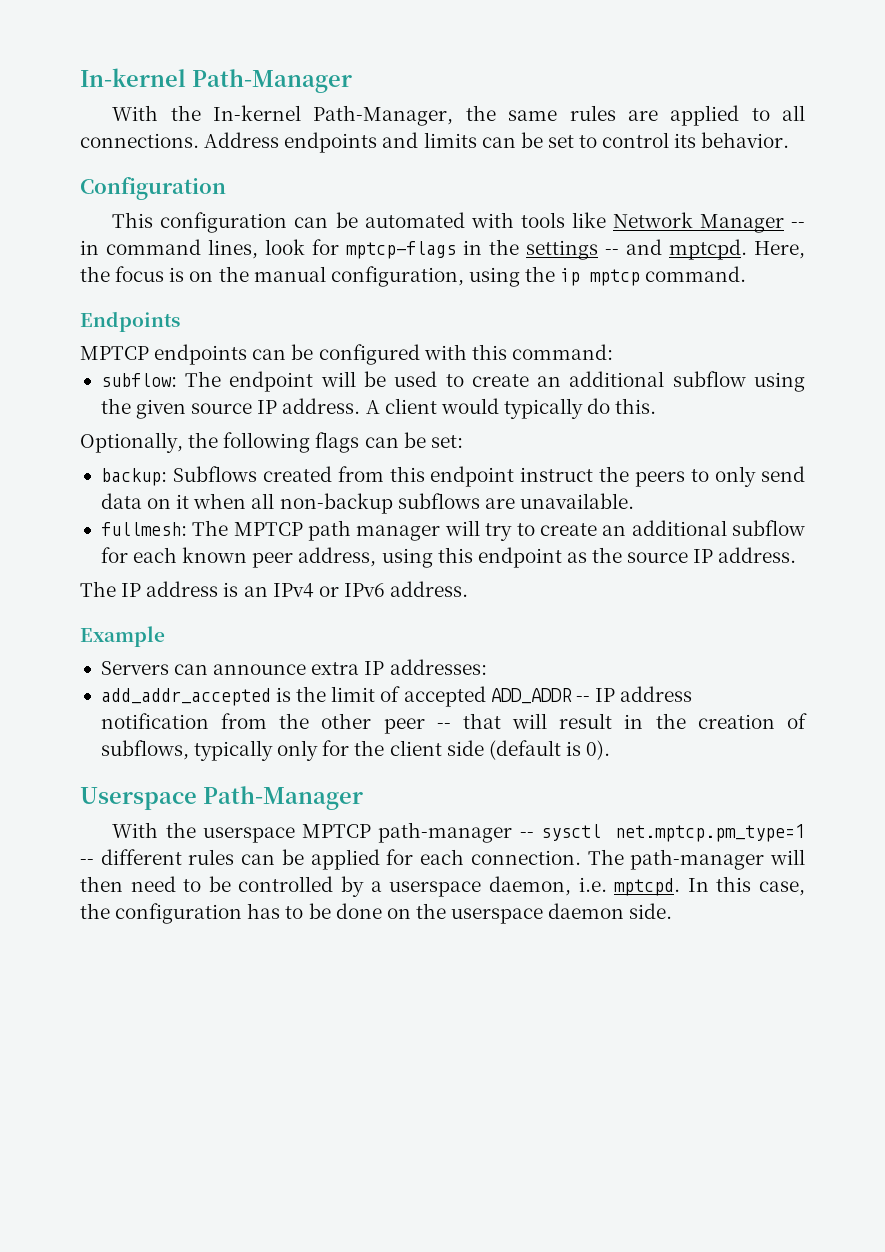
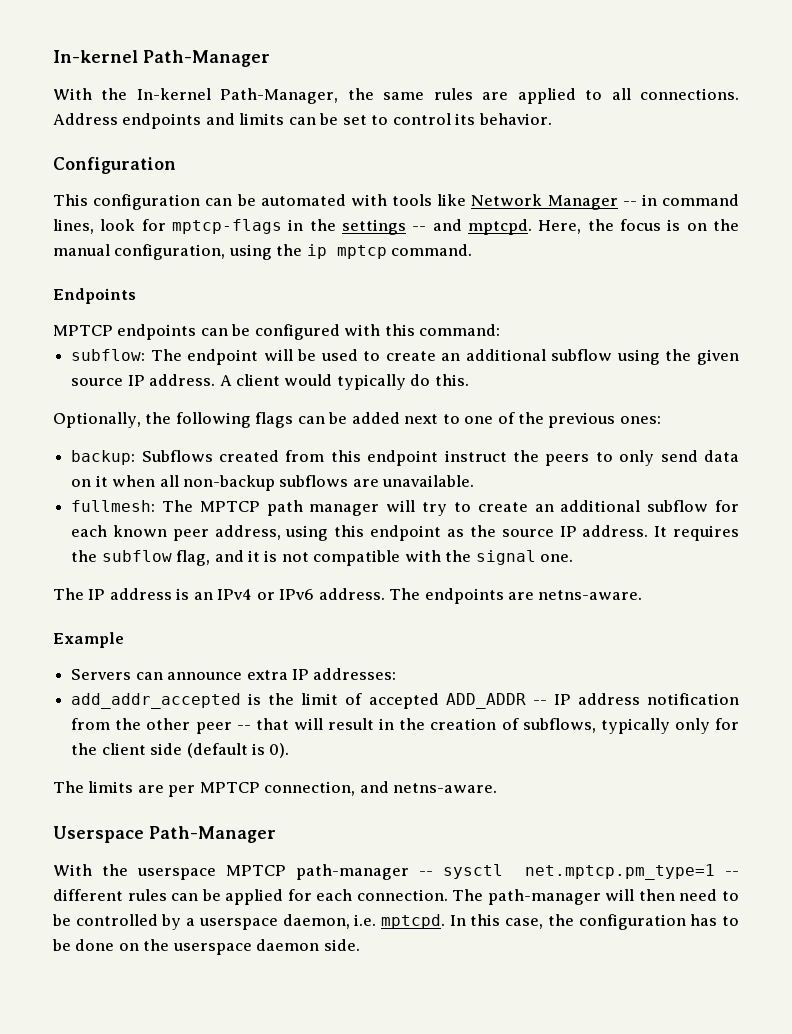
- Optionally, the following flags can be set:
+ Optionally, the following flags can be added next to one of the previous ones:
+ It requires the subflow flag, and it is not compatible with the signal one.
+ The endpoints are netns-aware.
+ The limits are per MPTCP connection, and netns-aware.

